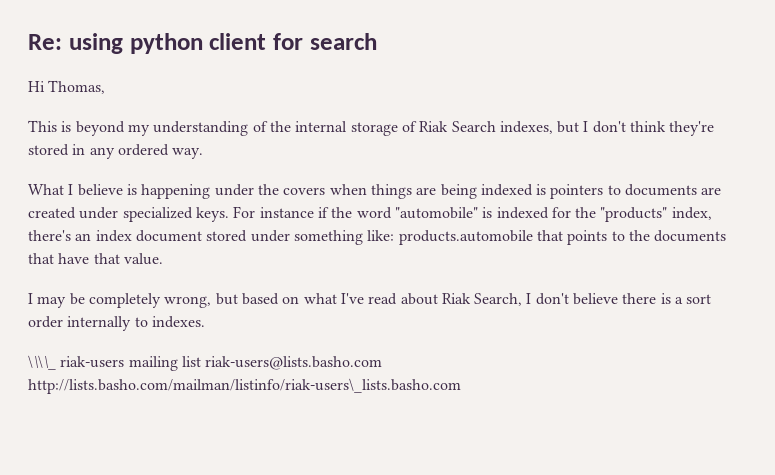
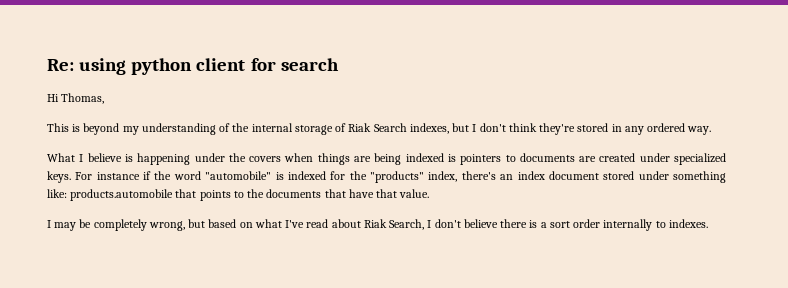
- \\\\_ riak-users mailing list riak-users@lists.basho.com http://lists.basho.com/mailman/listinfo/riak-users\_lists.basho.com

